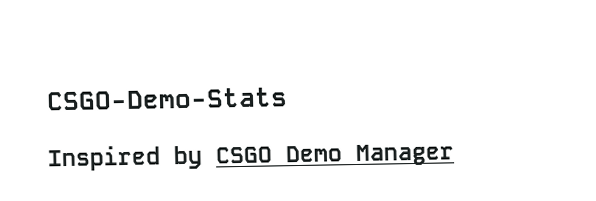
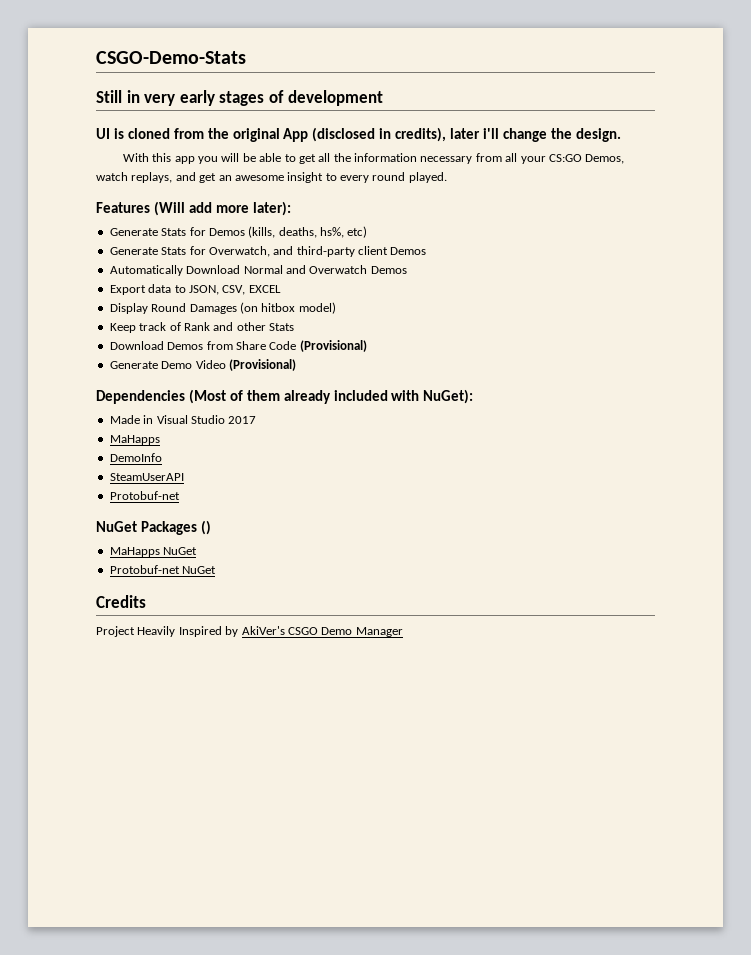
- Inspired by CSGO Demo Manager
+ Still in very early stages of development
+ UI is cloned from the original App (disclosed in credits), later i'll change the design.
+ With this app you will be able to get all the information necessary from all your CS:GO Demos, watch replays, and get an awesome insight to every round played.
+ Features (Will add more later):
+ Generate Stats for Demos (kills, deaths, hs%, etc)
+ Generate Stats for Overwatch, and third-party client Demos
+ Automatically Download Normal and Overwatch Demos
+ Export data to JSON, CSV, EXCEL
+ Display Round Damages (on hitbox model)
+ Keep track of Rank and other Stats
+ Download Demos from Share Code (Provisional)
+ Generate Demo Video (Provisional)
+ Dependencies (Most of them already included with NuGet):
+ Made in Visual Studio 2017
+ MaHapps
+ DemoInfo
+ SteamUserAPI
+ Protobuf-net
+ NuGet Packages ()
+ MaHapps NuGet
+ Protobuf-net NuGet
+ Credits
+ Project Heavily Inspired by AkiVer's CSGO Demo Manager

